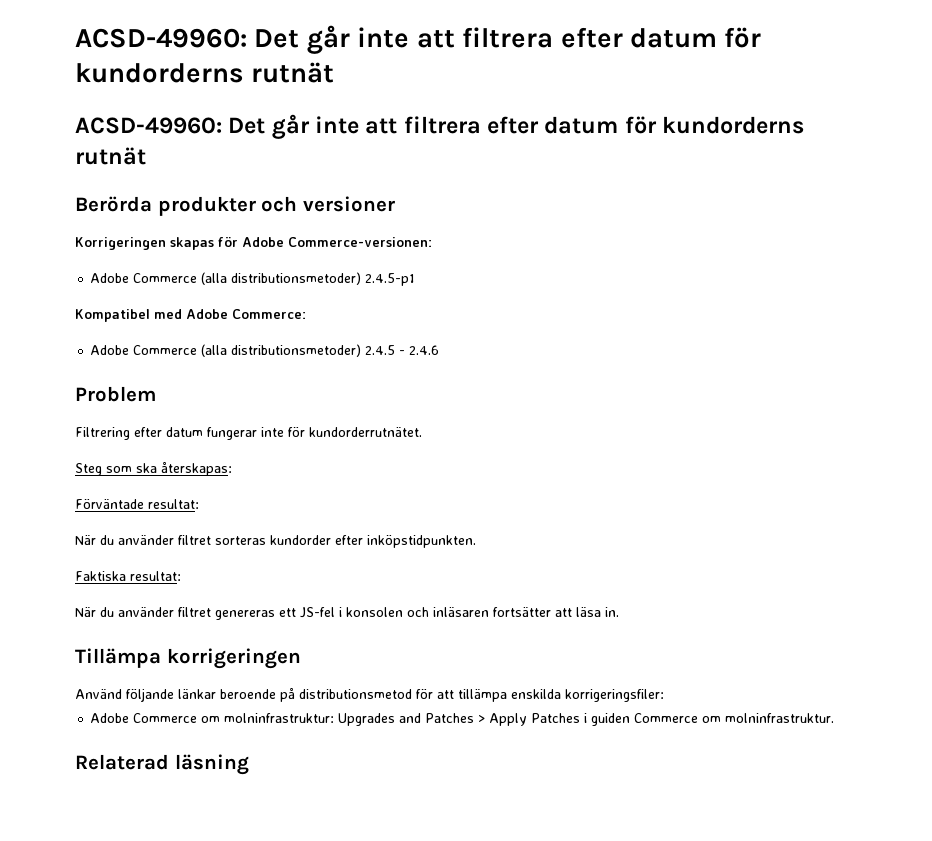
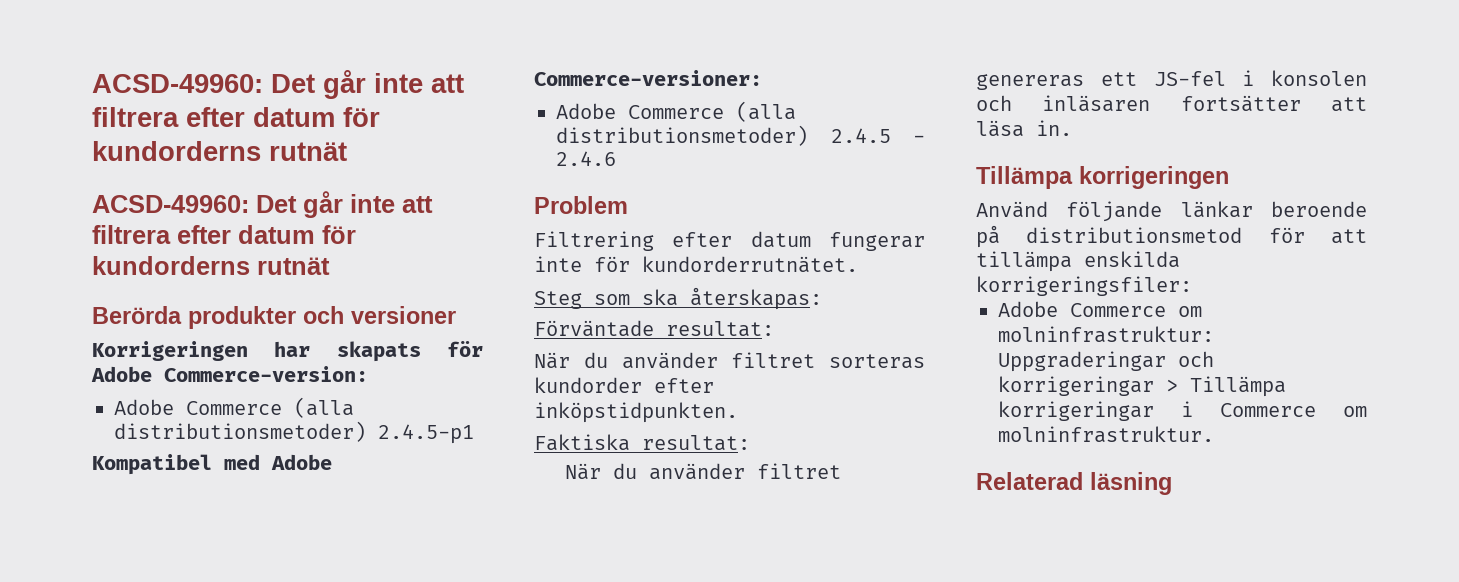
- Korrigeringen skapas för Adobe Commerce-versionen:
+ Korrigeringen har skapats för Adobe Commerce-version:
- Kompatibel med Adobe Commerce:
+ Kompatibel med Adobe Commerce-versioner:
- Adobe Commerce om molninfrastruktur: Upgrades and Patches > Apply Patches i guiden Commerce om molninfrastruktur.
+ Adobe Commerce om molninfrastruktur: Uppgraderingar och korrigeringar > Tillämpa korrigeringar i Commerce om molninfrastruktur.

